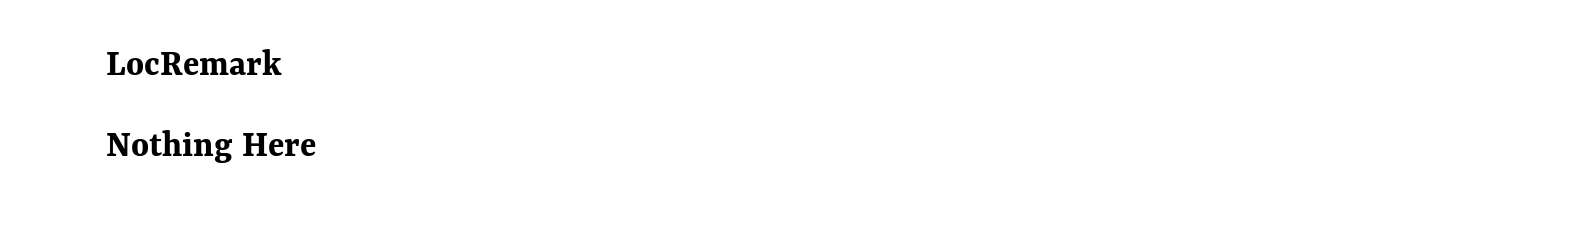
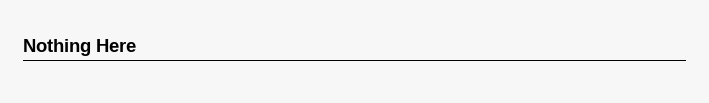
- LocRemark

